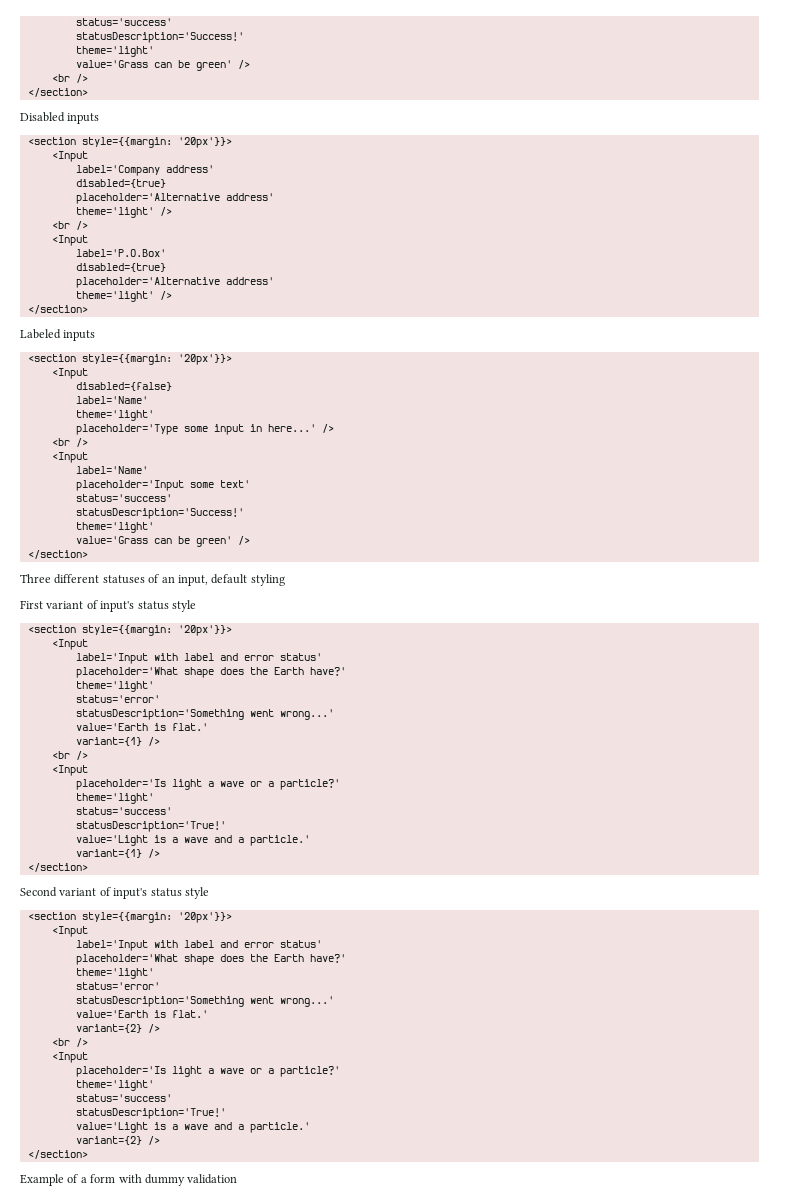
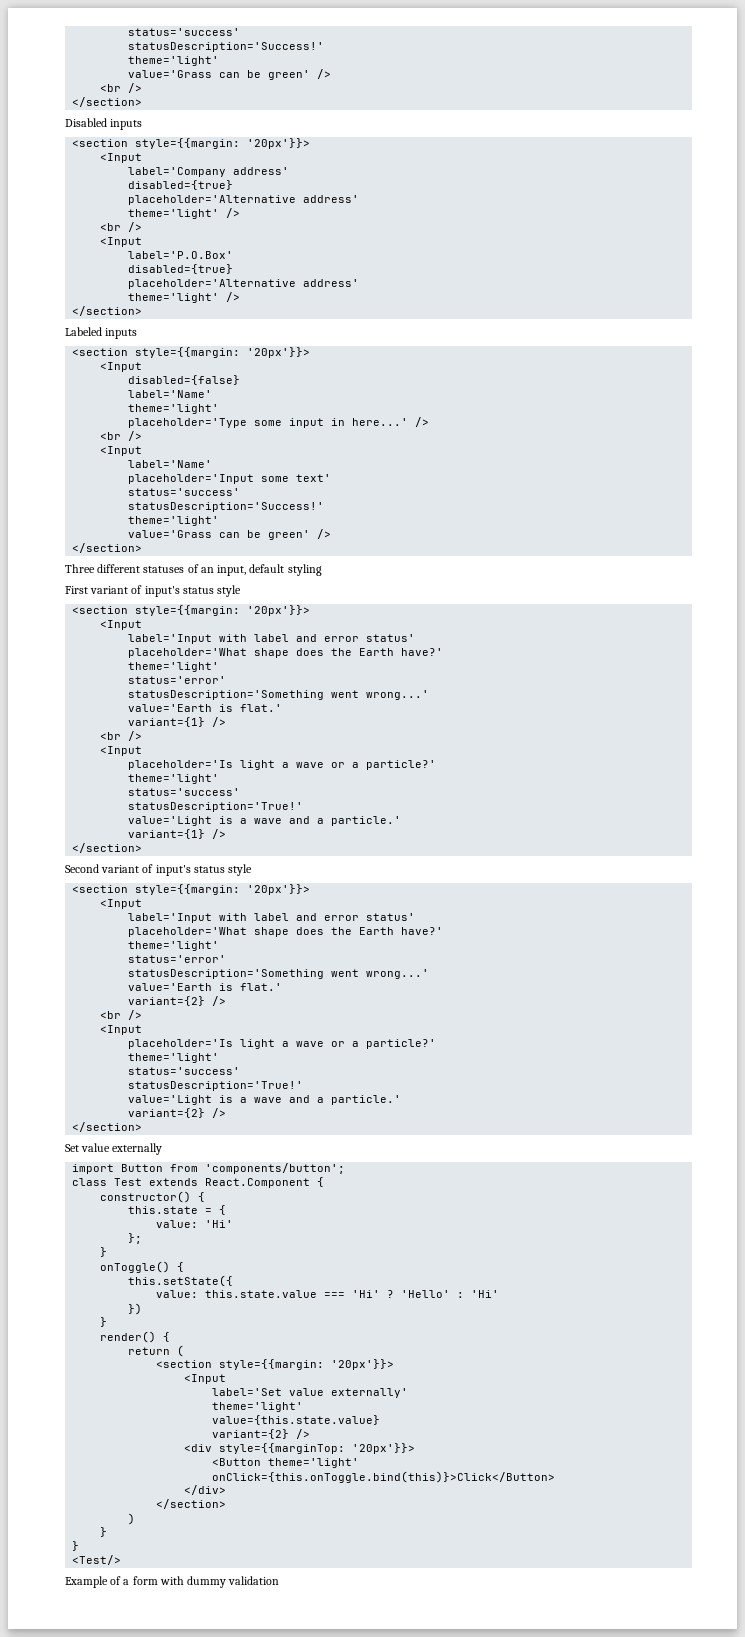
+ Set value externally
+ import Button from 'components/button';
+ class Test extends React.Component {
+ constructor() {
+ this.state = {
+ value: 'Hi'
+ };
+ }
+ onToggle() {
+ this.setState({
+ value: this.state.value === 'Hi' ? 'Hello' : 'Hi'
+ })
+ }
+ render() {
+ return (
+ <section style={{margin: '20px'}}>
+ <Input
+ label='Set value externally'
+ theme='light'
+ value={this.state.value}
+ variant={2} />
+ <div style={{marginTop: '20px'}}>
+ <Button theme='light' onClick={this.onToggle.bind(this)}>Click</Button>
+ </div>
+ </section>
+ )
+ }
+ }
+ <Test/>

